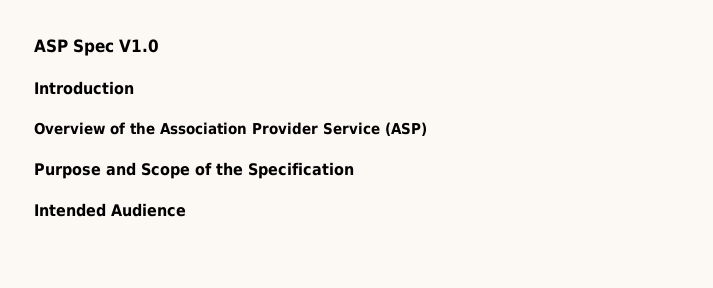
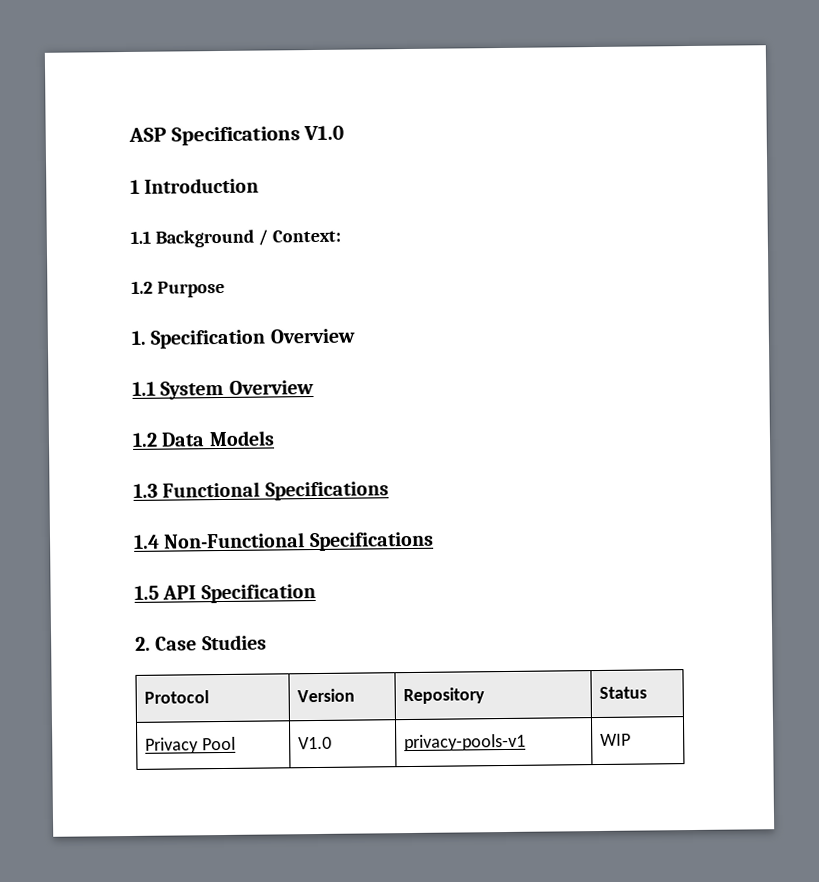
- ASP Spec V1.0
+ ASP Specifications V1.0
- Introduction
+ 1 Introduction
- Overview of the Association Provider Service (ASP)
- Purpose and Scope of the Specification
- Intended Audience
+ 1.1 Background / Context:
+ 1.2 Purpose
+ 1. Specification Overview
+ 1.1 System Overview
+ 1.2 Data Models
+ 1.3 Functional Specifications
+ 1.4 Non-Functional Specifications
+ 1.5 API Specification
+ 2. Case Studies
+ Protocol | Version | Repository | Status
+ Privacy Pool | V1.0 | privacy-pools-v1 | WIP

